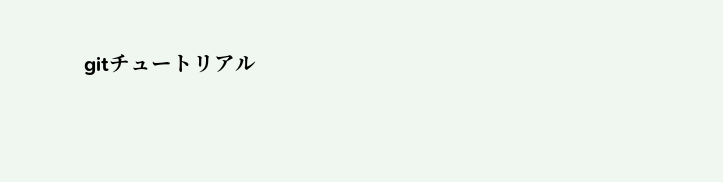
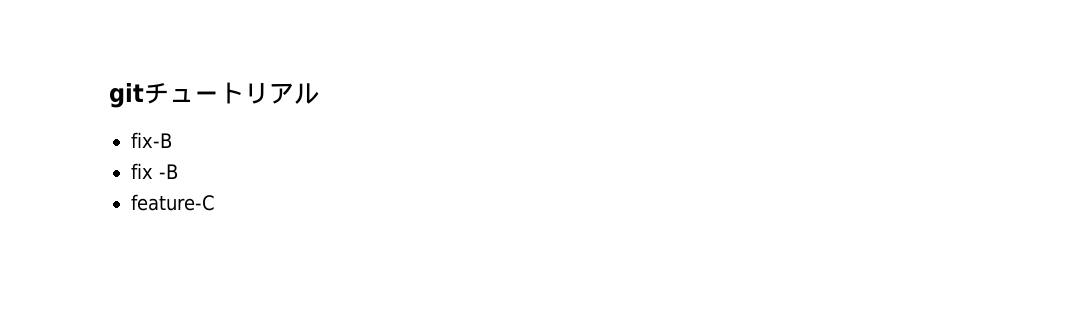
+ fix-B
+ fix -B
+ feature-C

